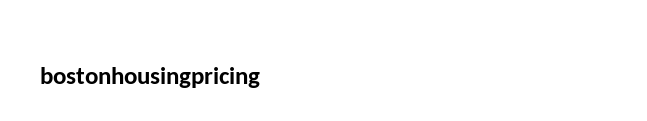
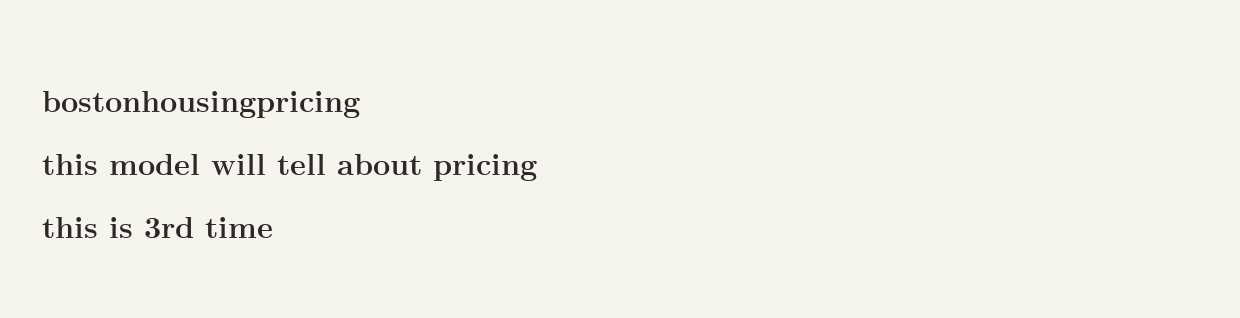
+ this model will tell about pricing
+ this is 3rd time

